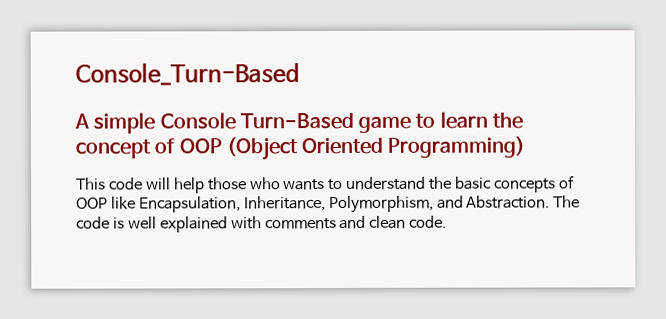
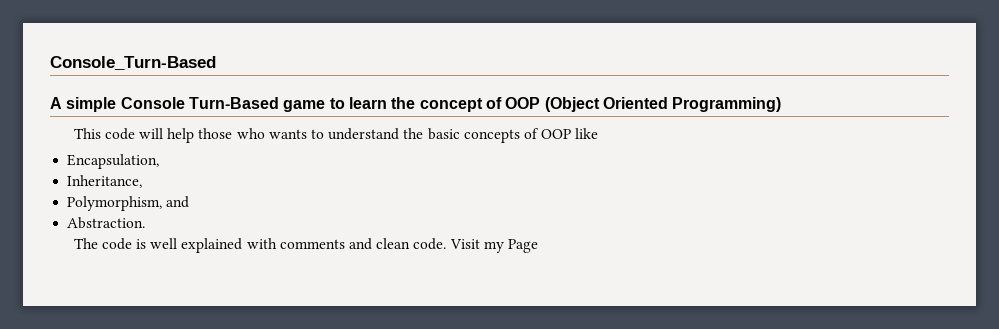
- This code will help those who wants to understand the basic concepts of OOP like Encapsulation, Inheritance, Polymorphism, and Abstraction. The code is well explained with comments and clean code.
+ This code will help those who wants to understand the basic concepts of OOP like
+ Encapsulation,
+ Inheritance,
+ Polymorphism, and
+ Abstraction.
+ The code is well explained with comments and clean code.
+ Visit my Page

